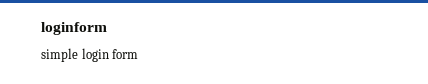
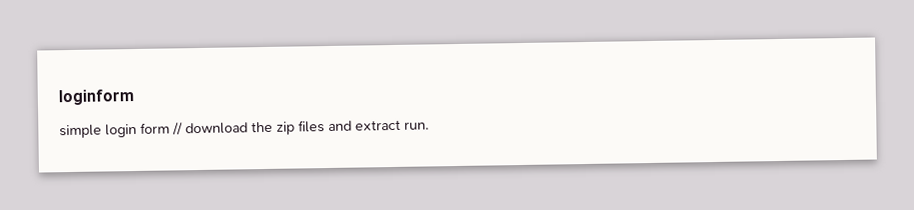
- simple login form
+ simple login form // download the zip files and extract run.

